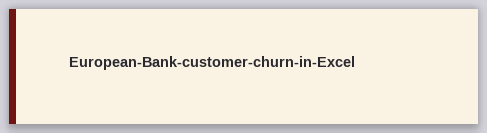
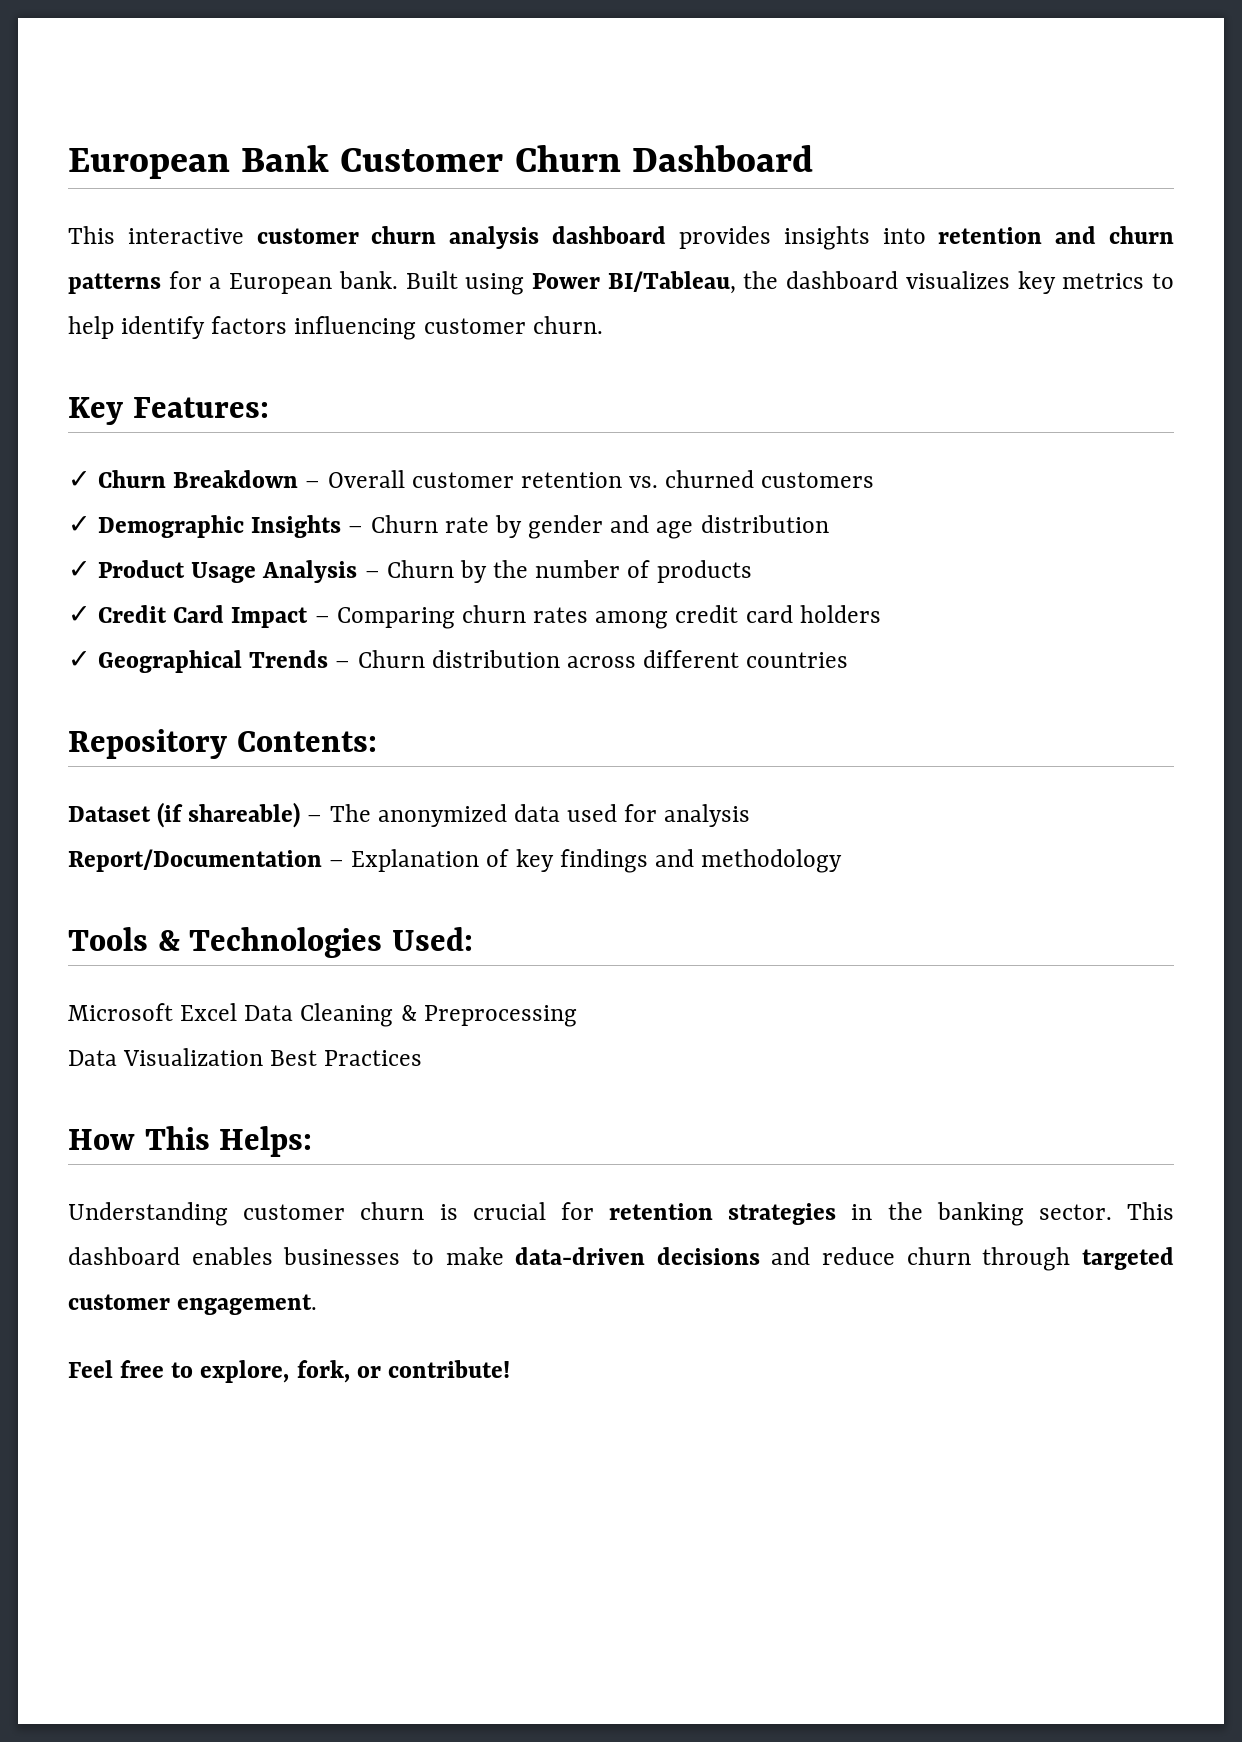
- European-Bank-customer-churn-in-Excel
+ European Bank Customer Churn Dashboard
+ This interactive customer churn analysis dashboard provides insights into retention and churn patterns for a European bank. Built using Power BI/Tableau, the dashboard visualizes key metrics to help identify factors influencing customer churn.
+ Key Features:
+ ✓ Churn Breakdown – Overall customer retention vs. churned customers
+ ✓ Demographic Insights – Churn rate by gender and age distribution
+ ✓ Product Usage Analysis – Churn by the number of products
+ ✓ Credit Card Impact – Comparing churn rates among credit card holders
+ ✓ Geographical Trends – Churn distribution across different countries
+ Repository Contents:
+ Dataset (if shareable) – The anonymized data used for analysis
+ Report/Documentation – Explanation of key findings and methodology
+ Tools & Technologies Used:
+ Microsoft Excel Data Cleaning & Preprocessing
+ Data Visualization Best Practices
+ How This Helps:
+ Understanding customer churn is crucial for retention strategies in the banking sector. This dashboard enables businesses to make data-driven decisions and reduce churn through targeted customer engagement.
+ Feel free to explore, fork, or contribute!

